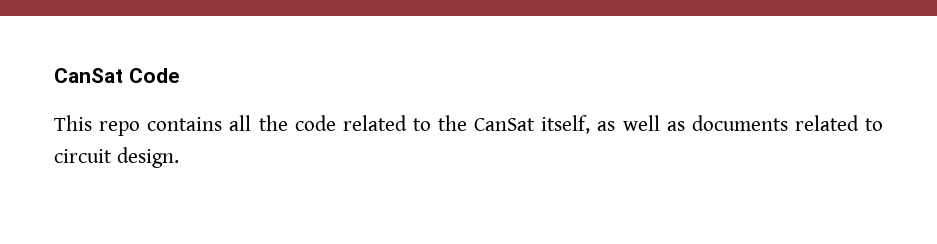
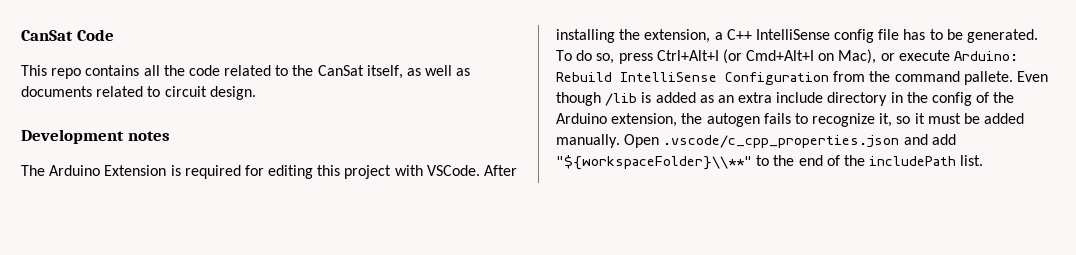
+ Development notes
+ The Arduino Extension is required for editing this project with VSCode. After installing the extension, a C++ IntelliSense config file has to be generated. To do so, press Ctrl+Alt+I (or Cmd+Alt+I on Mac), or execute Arduino: Rebuild IntelliSense Configuration from the command pallete. Even though /lib is added as an extra include directory in the config of the Arduino extension, the autogen fails to recognize it, so it must be added manually. Open .vscode/c_cpp_properties.json and add "${workspaceFolder}\\**" to the end of the includePath list.

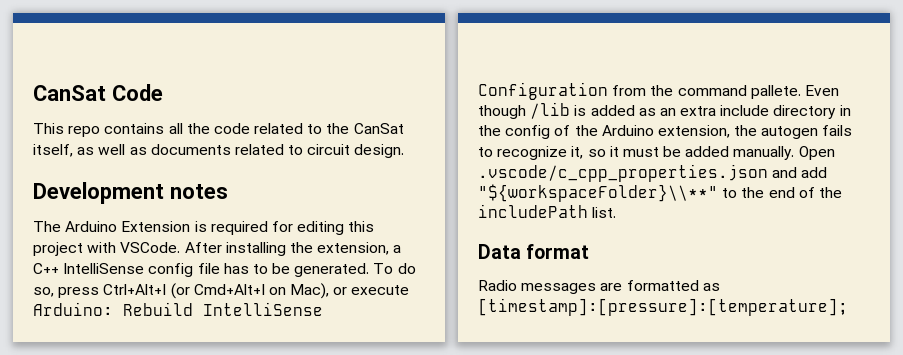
+ Data format
+ Radio messages are formatted as [timestamp]:[pressure]:[temperature];

